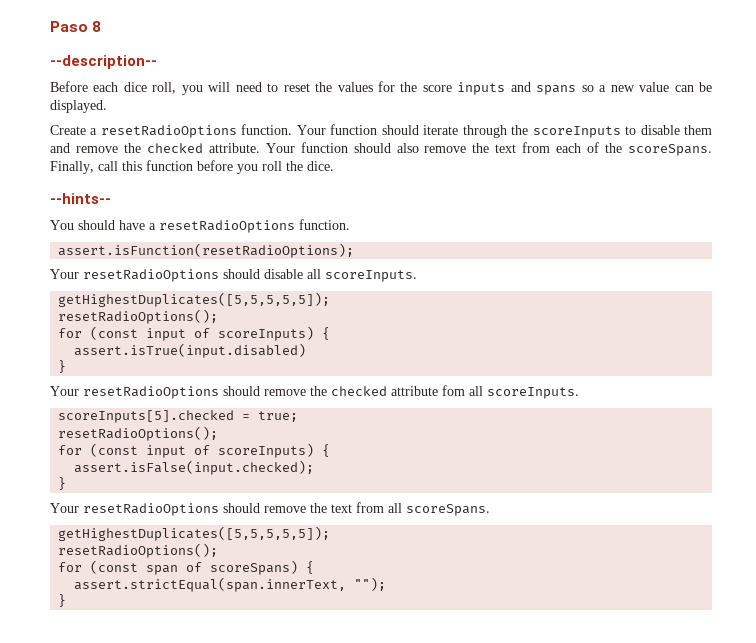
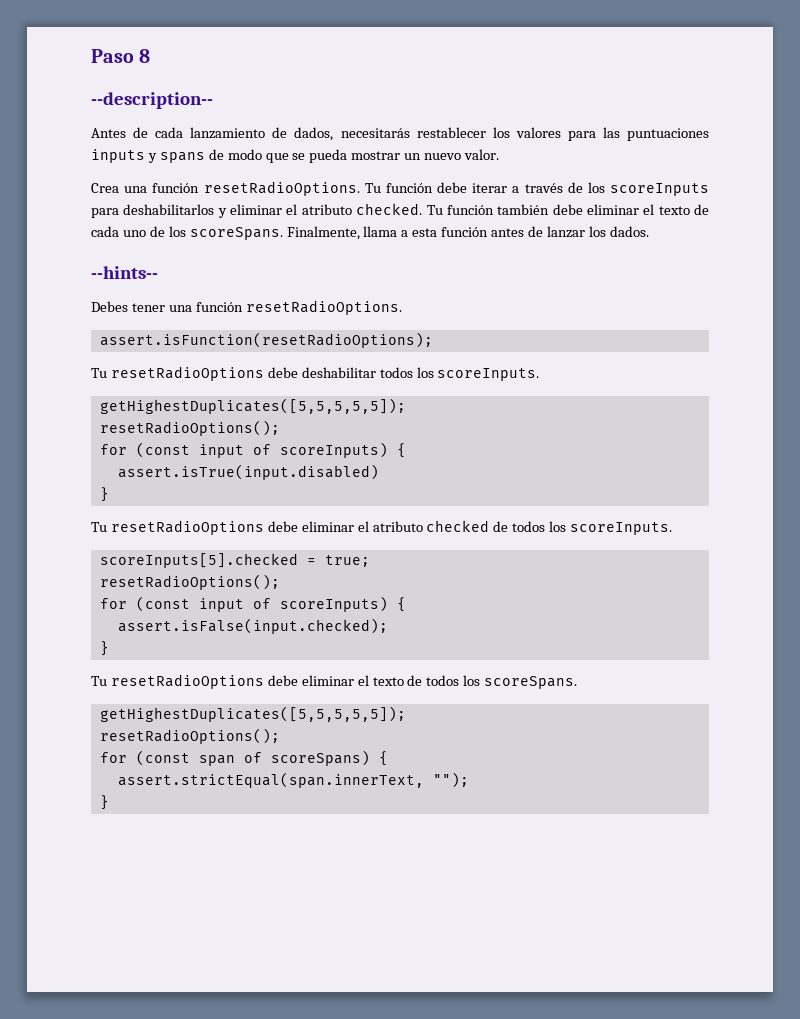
- Before each dice roll, you will need to reset the values for the score inputs and spans so a new value can be displayed.
- Create a resetRadioOptions function. Your function should iterate through the scoreInputs to disable them and remove the checked attribute. Your function should also remove the text from each of the scoreSpans. Finally, call this function before you roll the dice.
+ Antes de cada lanzamiento de dados, necesitarás restablecer los valores para las puntuaciones inputs y spans de modo que se pueda mostrar un nuevo valor.
+ Crea una función resetRadioOptions. Tu función debe iterar a través de los scoreInputs para deshabilitarlos y eliminar el atributo checked. Tu función también debe eliminar el texto de cada uno de los scoreSpans. Finalmente, llama a esta función antes de lanzar los dados.
  --hints--
- You should have a resetRadioOptions function.
+ Debes tener una función resetRadioOptions.
  assert.isFunction(resetRadioOptions);
- Your resetRadioOptions should disable all scoreInputs.
+ Tu resetRadioOptions debe deshabilitar todos los scoreInputs.
- Your resetRadioOptions should remove the checked attribute fom all scoreInputs.
+ Tu resetRadioOptions debe eliminar el atributo checked de todos los scoreInputs.
- Your resetRadioOptions should remove the text from all scoreSpans.
+ Tu resetRadioOptions debe eliminar el texto de todos los scoreSpans.

